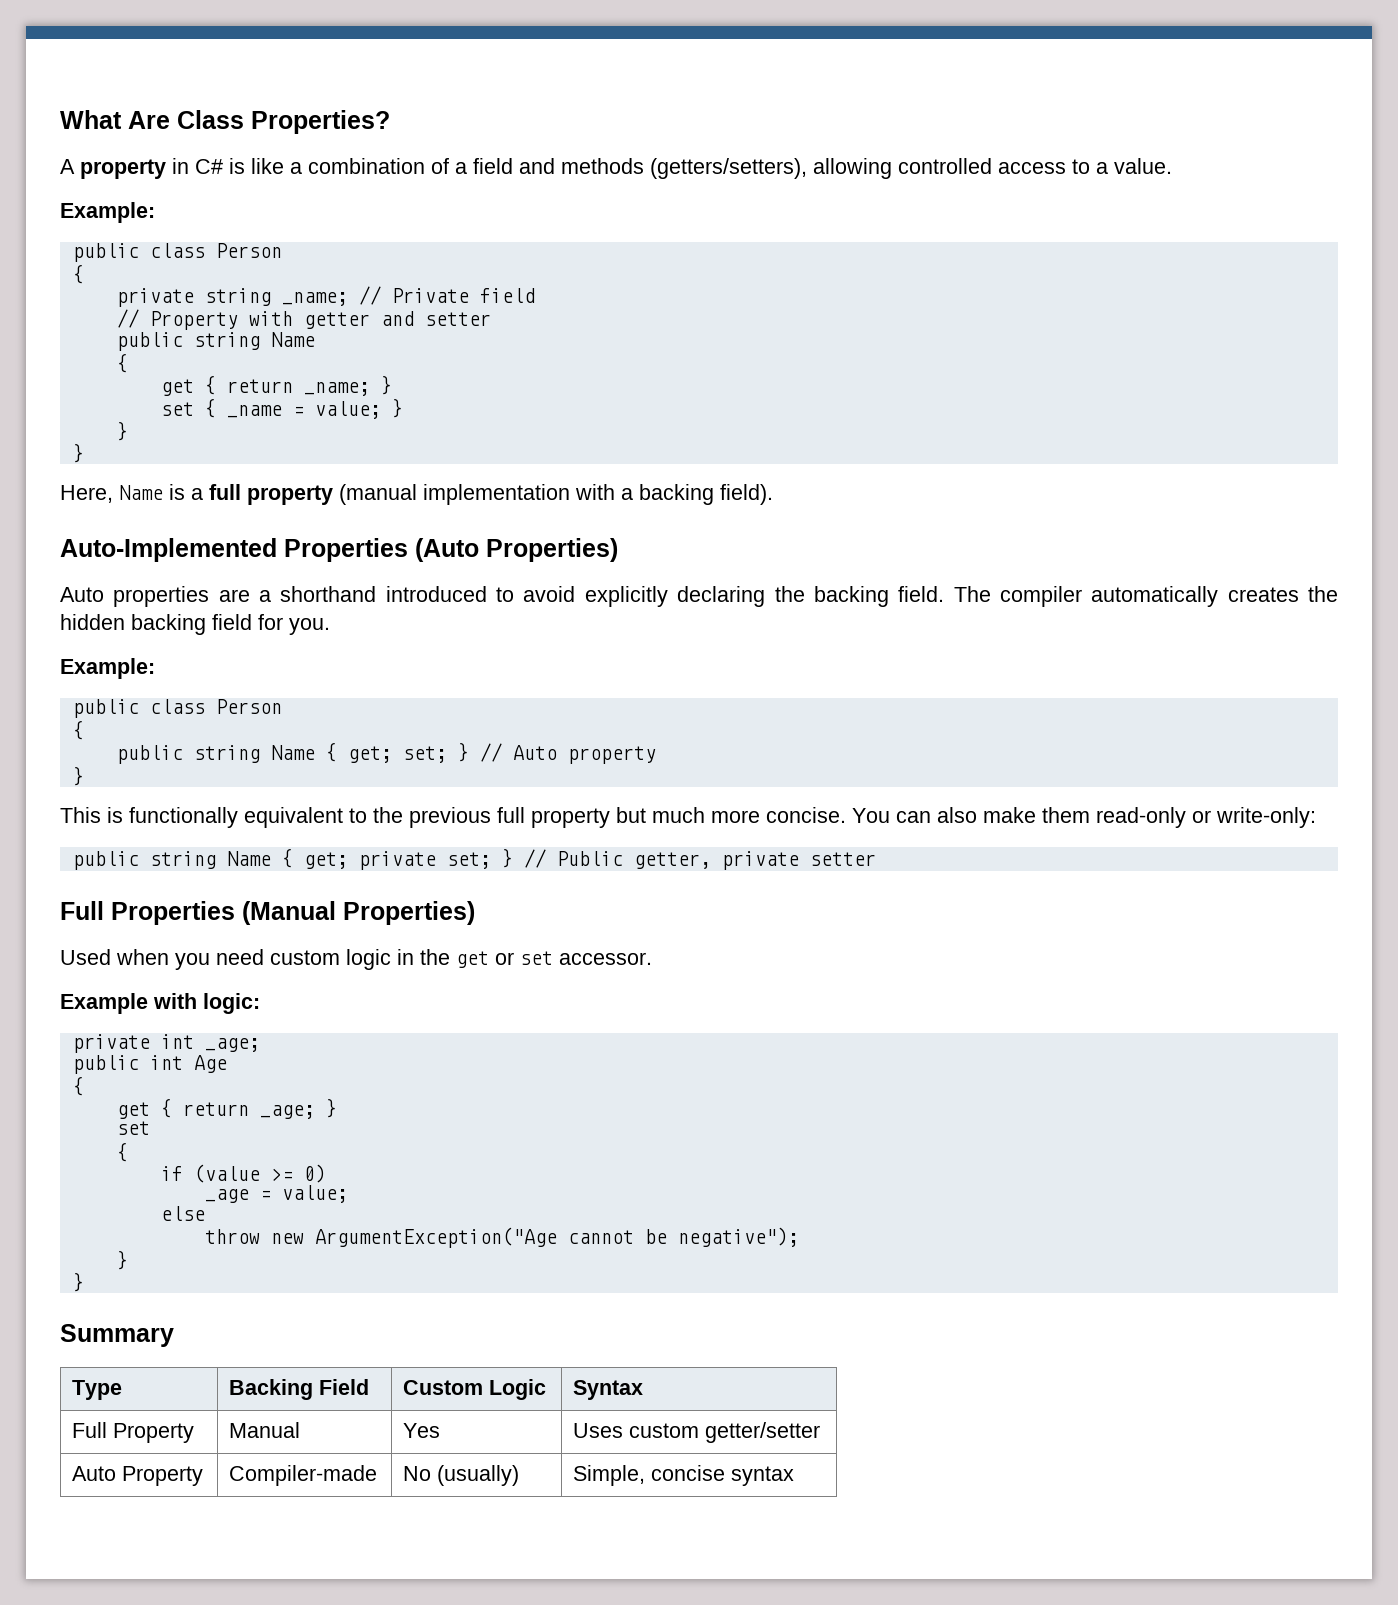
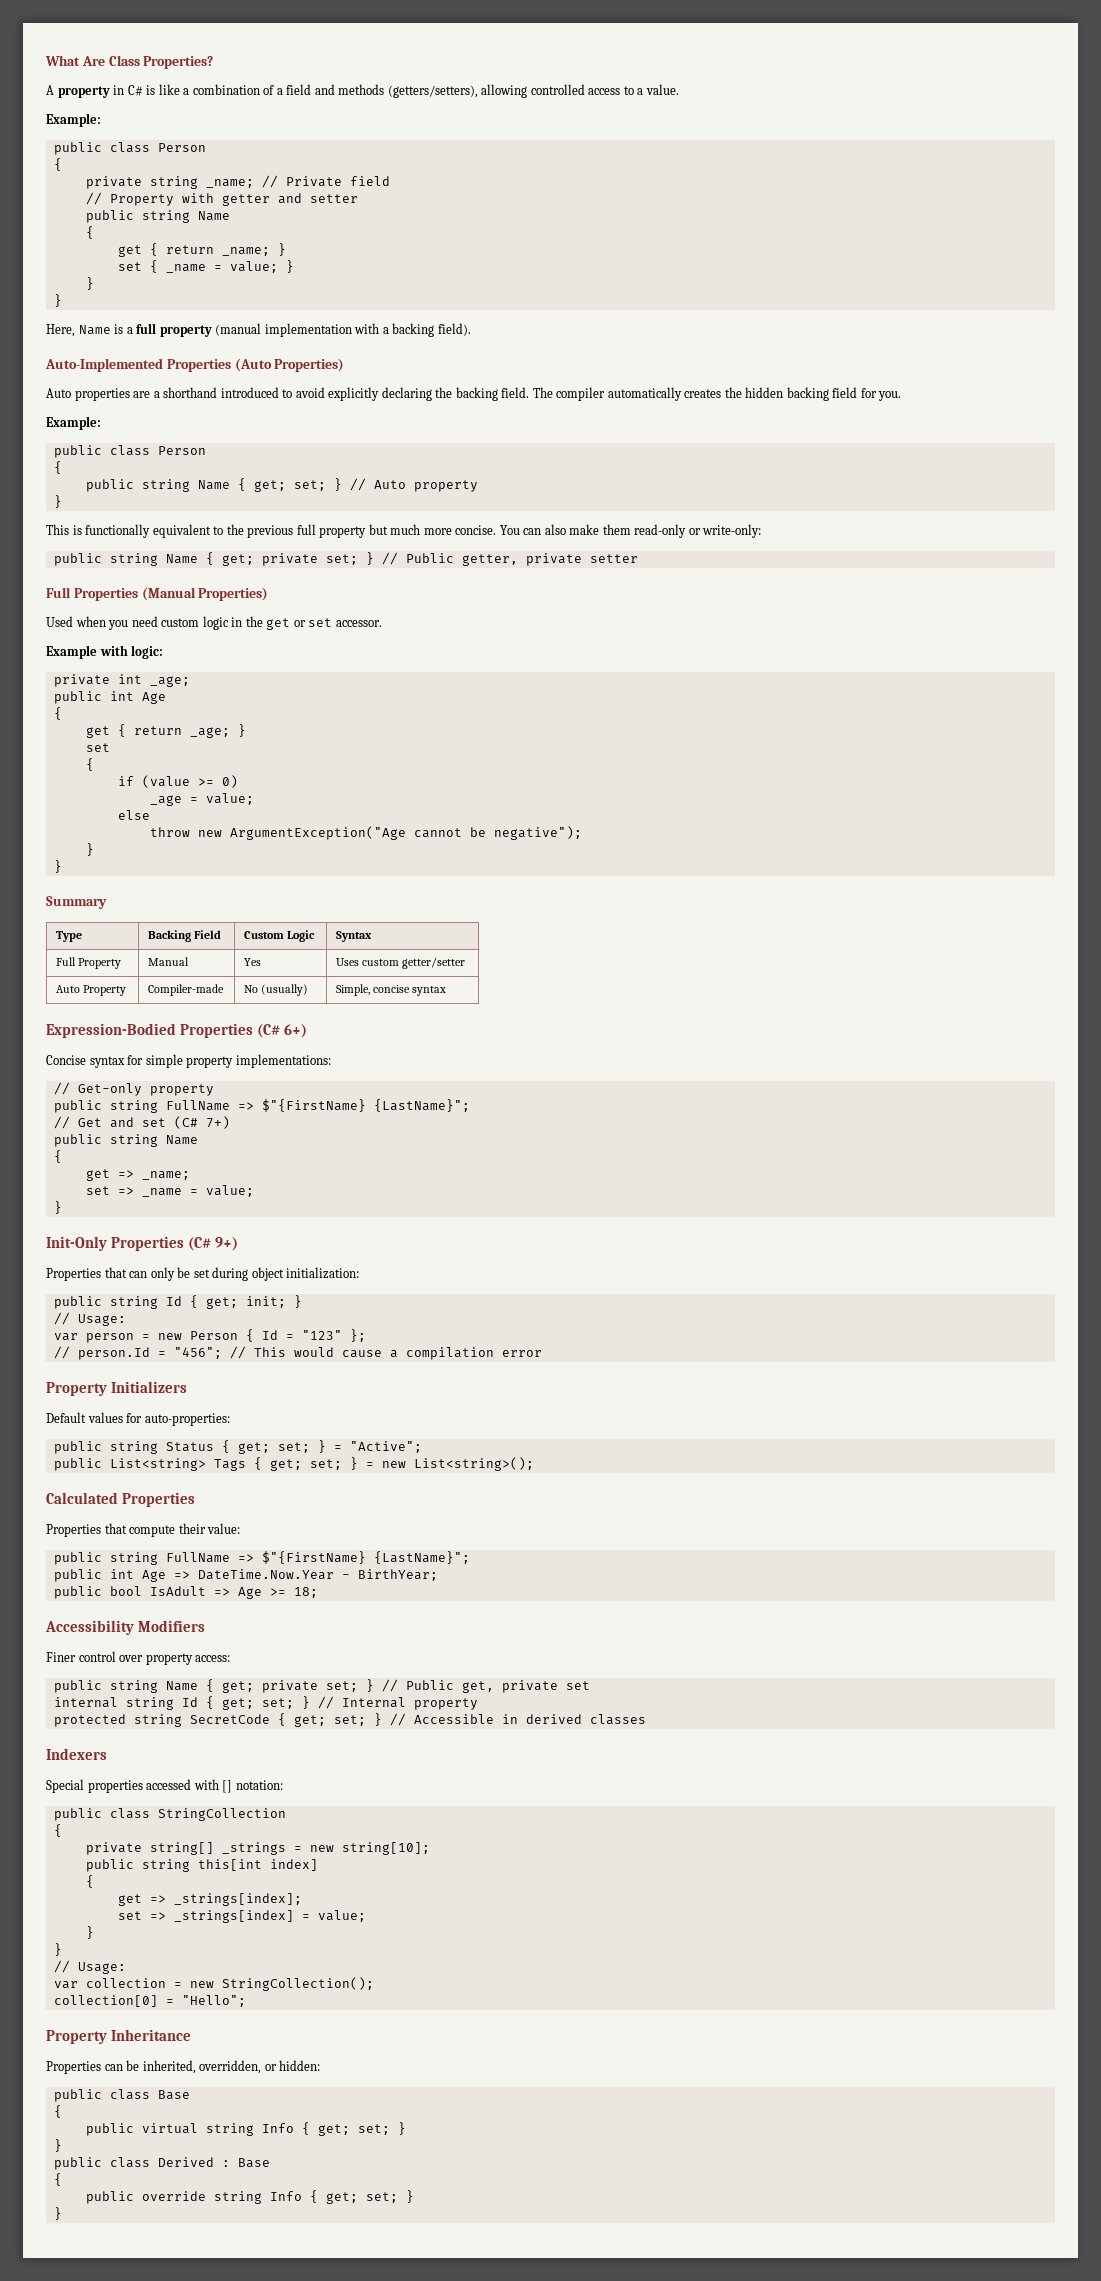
+ Expression-Bodied Properties (C# 6+)
+ Concise syntax for simple property implementations:
+ // Get-only property
+ public string FullName => $"{FirstName} {LastName}";
+ // Get and set (C# 7+)
+ public string Name
+ {
+ get => _name;
+ set => _name = value;
+ }
+ Init-Only Properties (C# 9+)
+ Properties that can only be set during object initialization:
+ public string Id { get; init; }
+ // Usage:
+ var person = new Person { Id = "123" };
+ // person.Id = "456"; // This would cause a compilation error
+ Property Initializers
+ Default values for auto-properties:
+ public string Status { get; set; } = "Active";
+ public List<string> Tags { get; set; } = new List<string>();
+ Calculated Properties
+ Properties that compute their value:
+ public string FullName => $"{FirstName} {LastName}";
+ public int Age => DateTime.Now.Year - BirthYear;
+ public bool IsAdult => Age >= 18;
+ Accessibility Modifiers
+ Finer control over property access:
+ public string Name { get; private set; } // Public get, private set
+ internal string Id { get; set; } // Internal property
+ protected string SecretCode { get; set; } // Accessible in derived classes
+ Indexers
+ Special properties accessed with [] notation:
+ public class StringCollection
+ {
+ private string[] _strings = new string[10];
+ public string this[int index]
+ {
+ get => _strings[index];
+ set => _strings[index] = value;
+ }
+ }
+ // Usage:
+ var collection = new StringCollection();
+ collection[0] = "Hello";
+ Property Inheritance
+ Properties can be inherited, overridden, or hidden:
+ public class Base
+ {
+ public virtual string Info { get; set; }
+ }
+ public class Derived : Base
+ {
+ public override string Info { get; set; }
+ }

